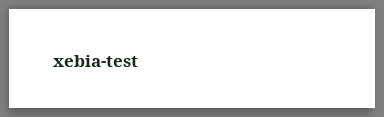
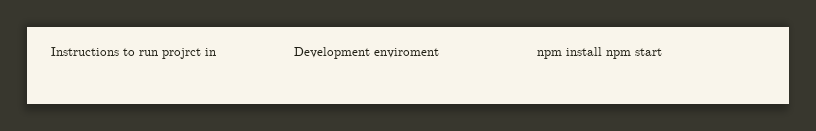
- xebia-test
+ Instructions to run projrct in Development enviroment
+ npm install npm start

